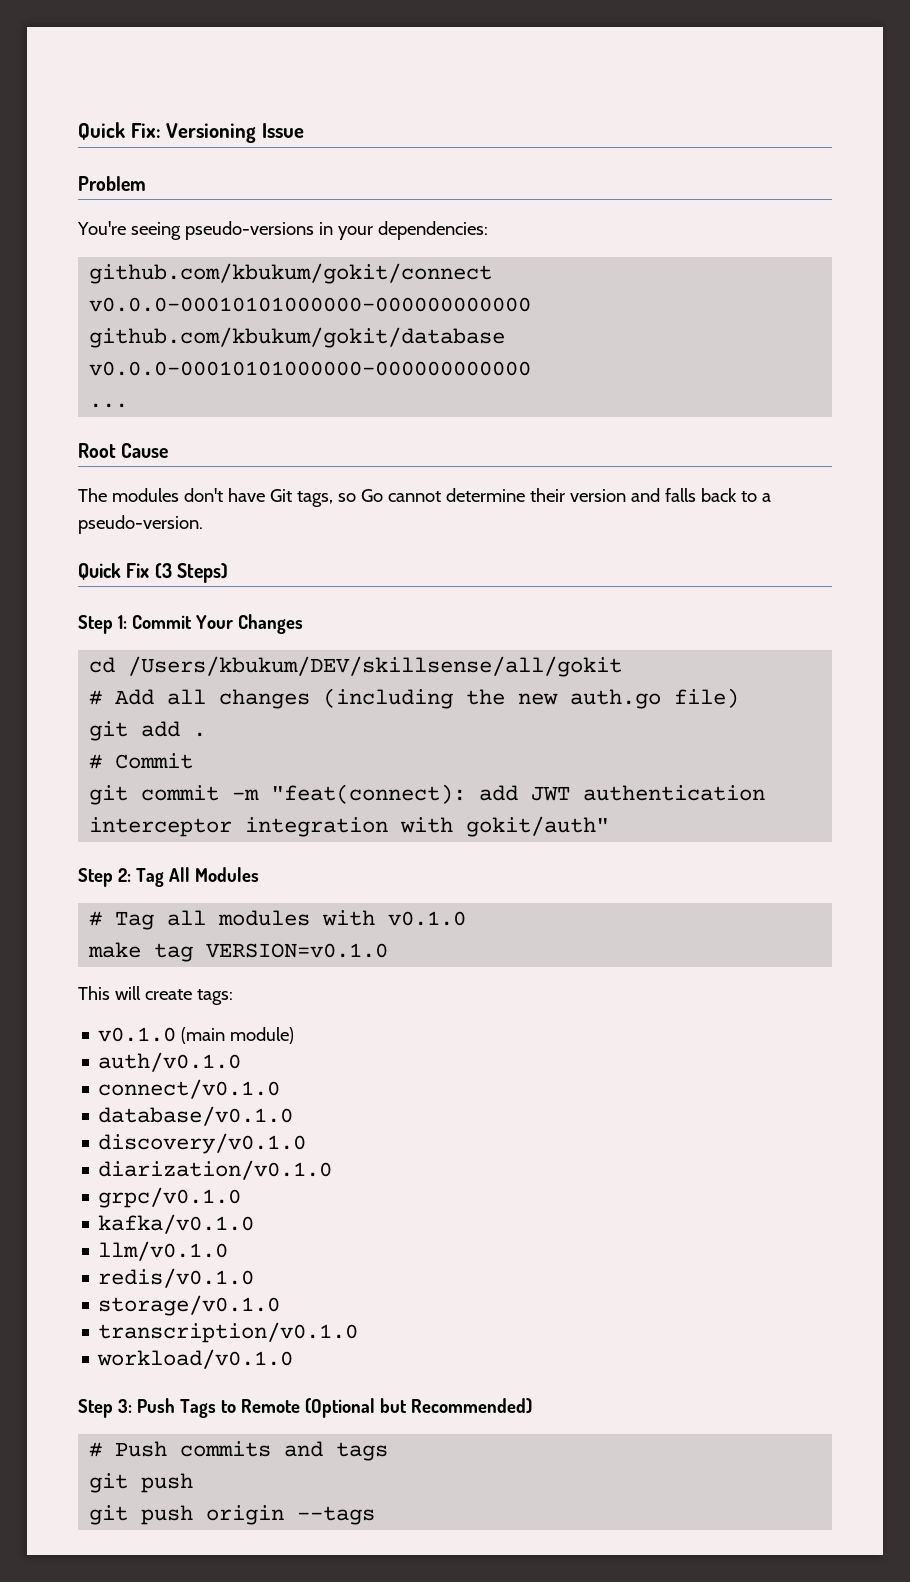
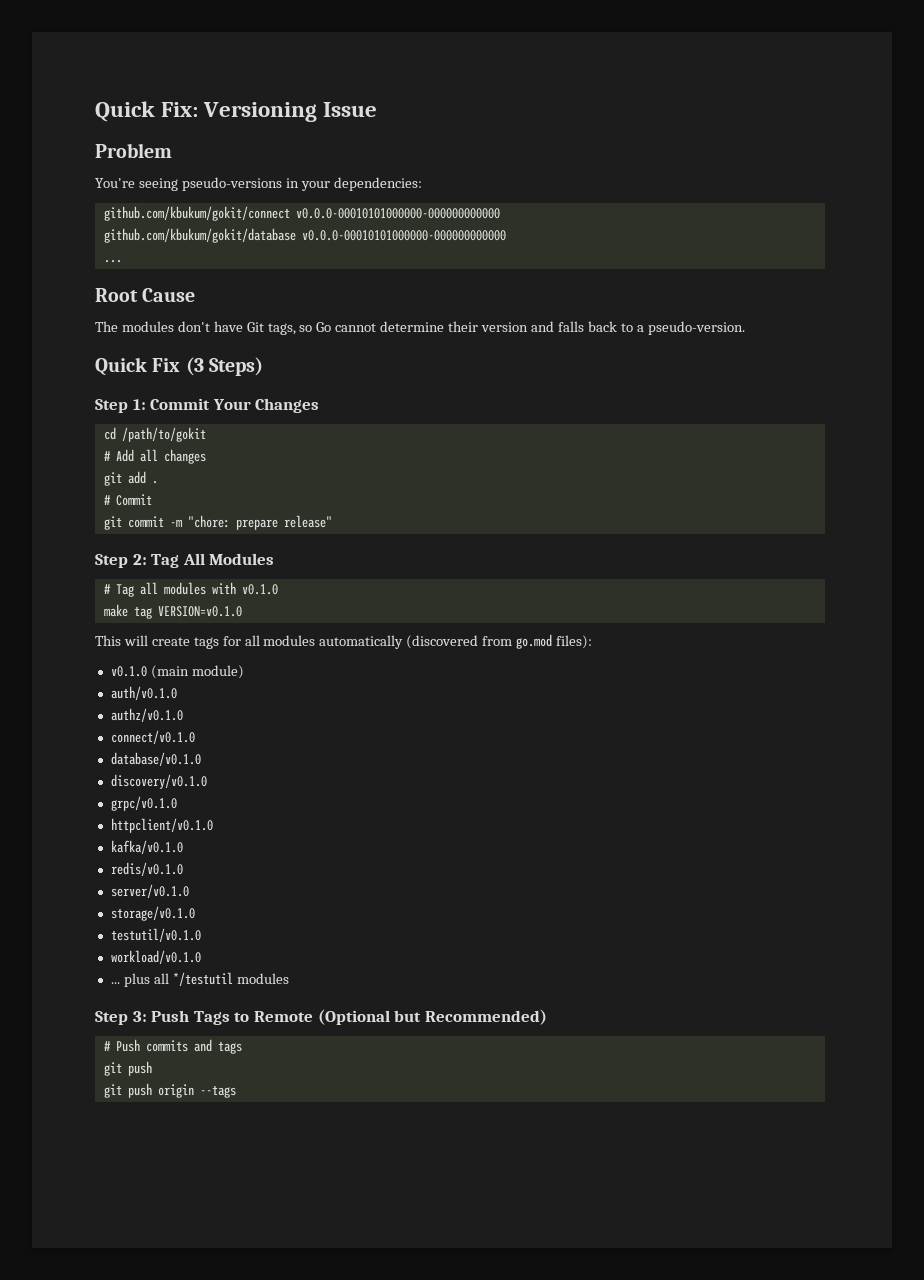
- cd /Users/kbukum/DEV/skillsense/all/gokit
+ cd /path/to/gokit
- # Add all changes (including the new auth.go file)
+ # Add all changes
- git commit -m "feat(connect): add JWT authentication interceptor integration with gokit/auth"
+ git commit -m "chore: prepare release"
- This will create tags:
+ This will create tags for all modules automatically (discovered from go.mod files):
+ authz/v0.1.0
- diarization/v0.1.0
  grpc/v0.1.0
+ httpclient/v0.1.0
- llm/v0.1.0
  redis/v0.1.0
+ server/v0.1.0
- transcription/v0.1.0
+ testutil/v0.1.0
+ ... plus all */testutil modules

